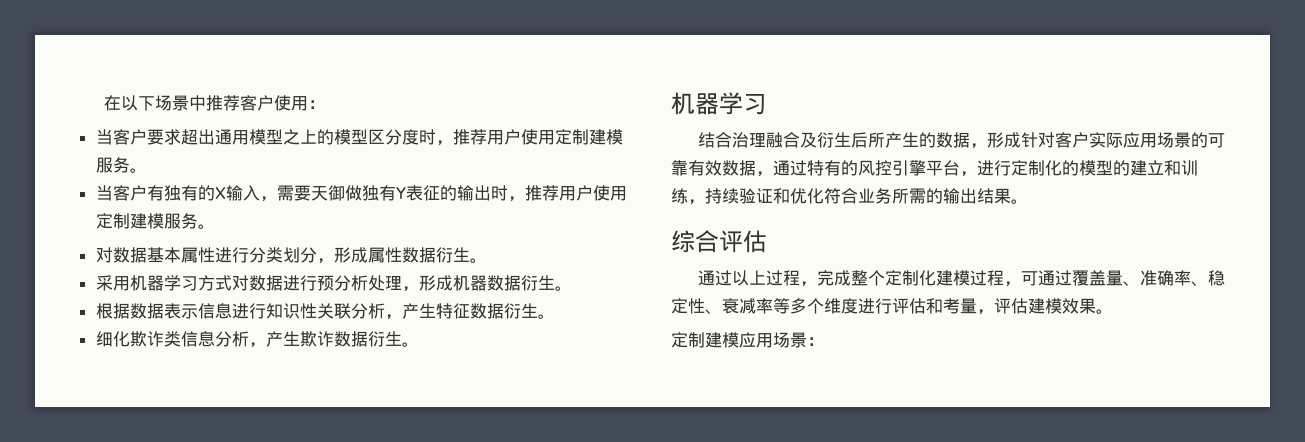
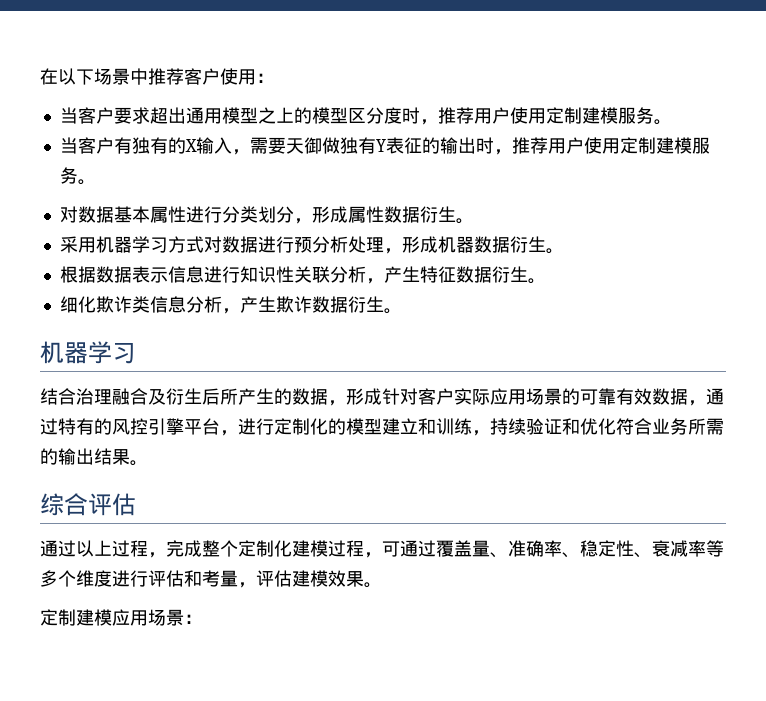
- 结合治理融合及衍生后所产生的数据，形成针对客户实际应用场景的可靠有效数据，通过特有的风控引擎平台，进行定制化的模型的建立和训练，持续验证和优化符合业务所需的输出结果。
+ 结合治理融合及衍生后所产生的数据，形成针对客户实际应用场景的可靠有效数据，通过特有的风控引擎平台，进行定制化的模型建立和训练，持续验证和优化符合业务所需的输出结果。

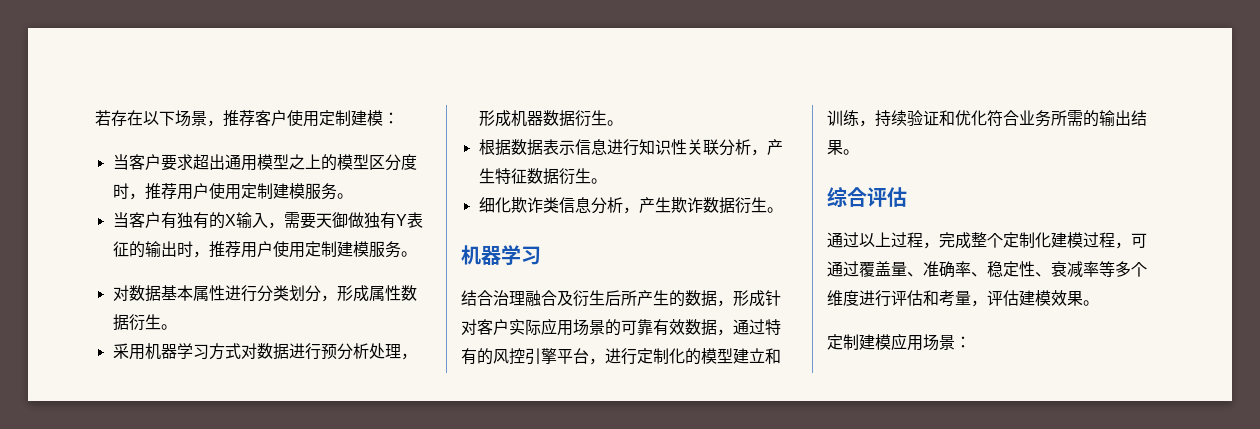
- 在以下场景中推荐客户使用：
+ 若存在以下场景，推荐客户使用定制建模：

